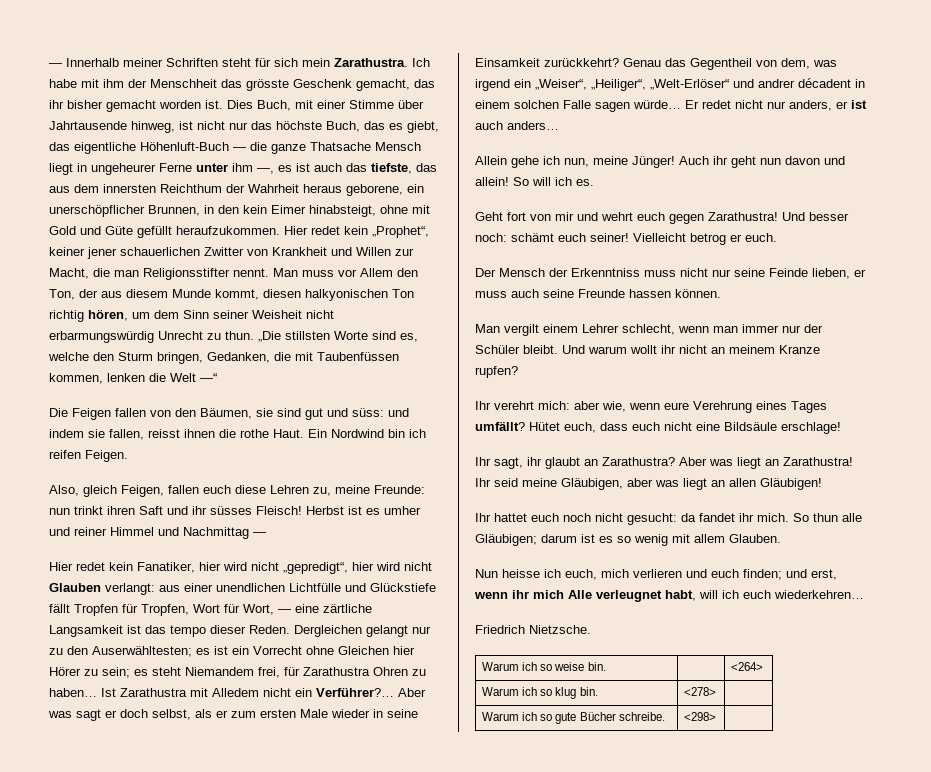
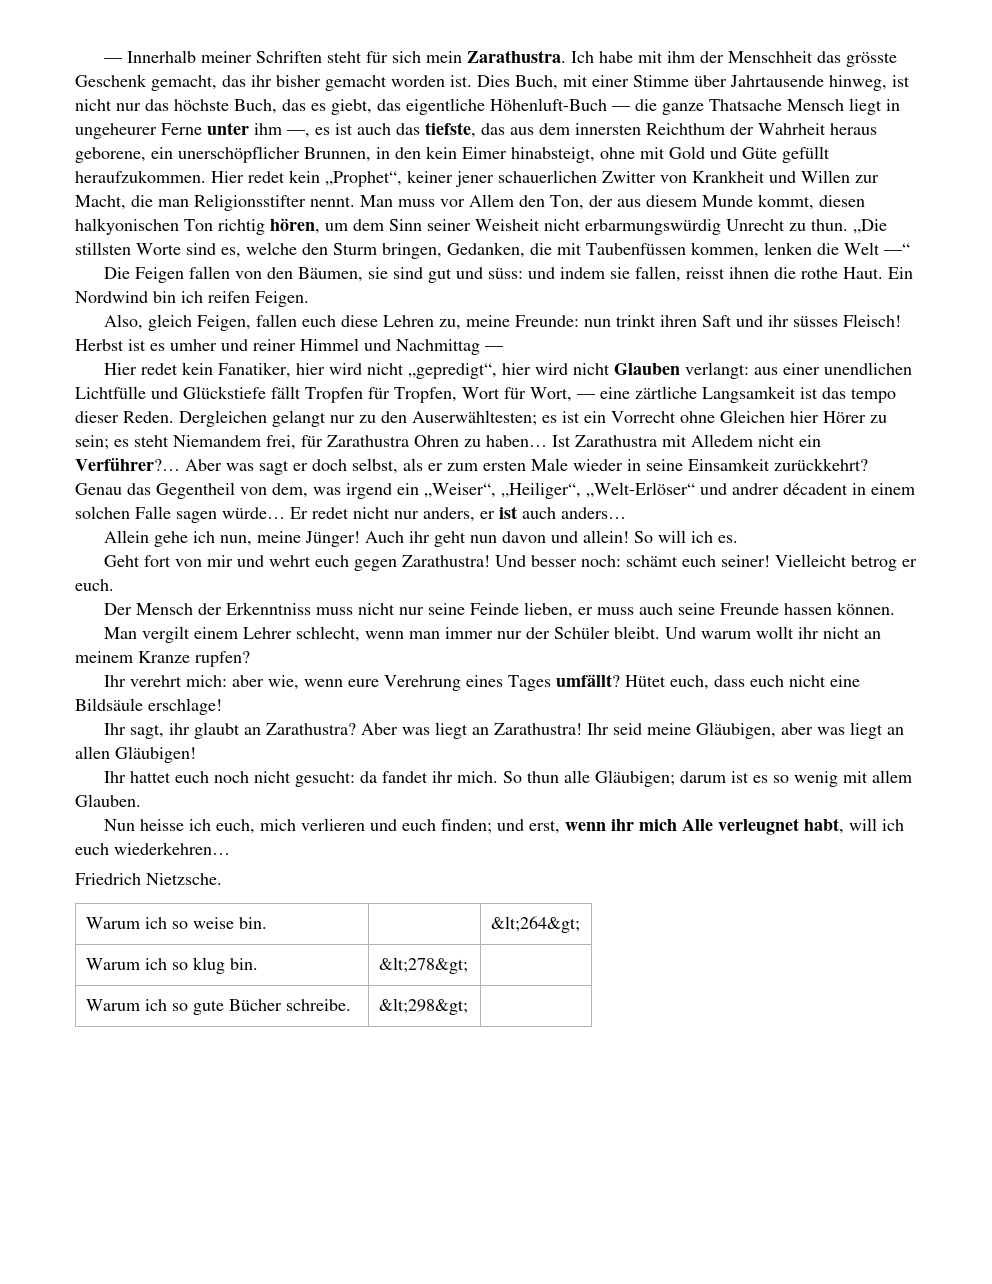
- Warum ich so weise bin. | | <264>
+ Warum ich so weise bin. | | &lt;264&gt;
- Warum ich so klug bin. | <278> |
+ Warum ich so klug bin. | &lt;278&gt; |
- Warum ich so gute Bücher schreibe. | <298> |
+ Warum ich so gute Bücher schreibe. | &lt;298&gt; |

